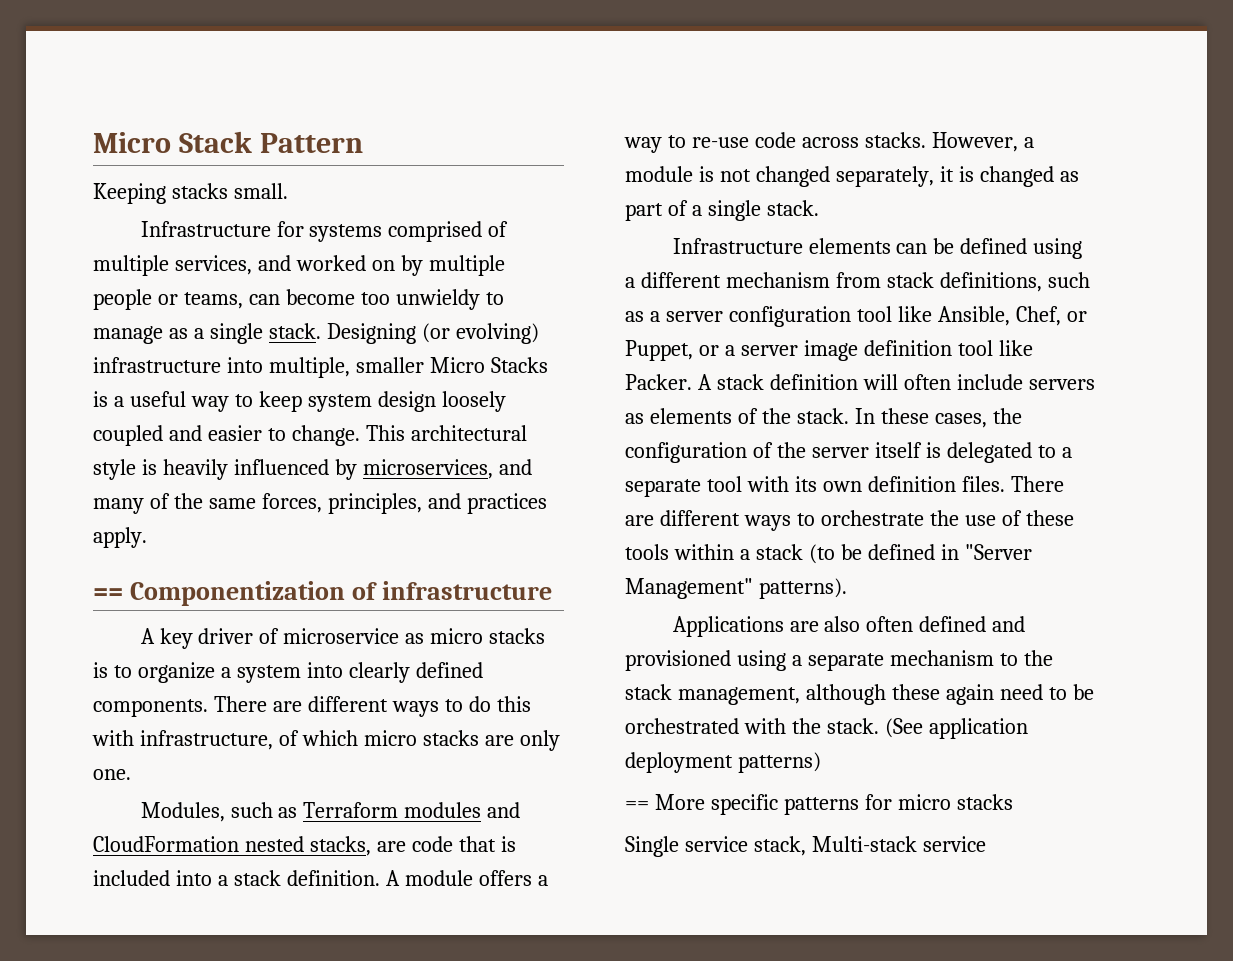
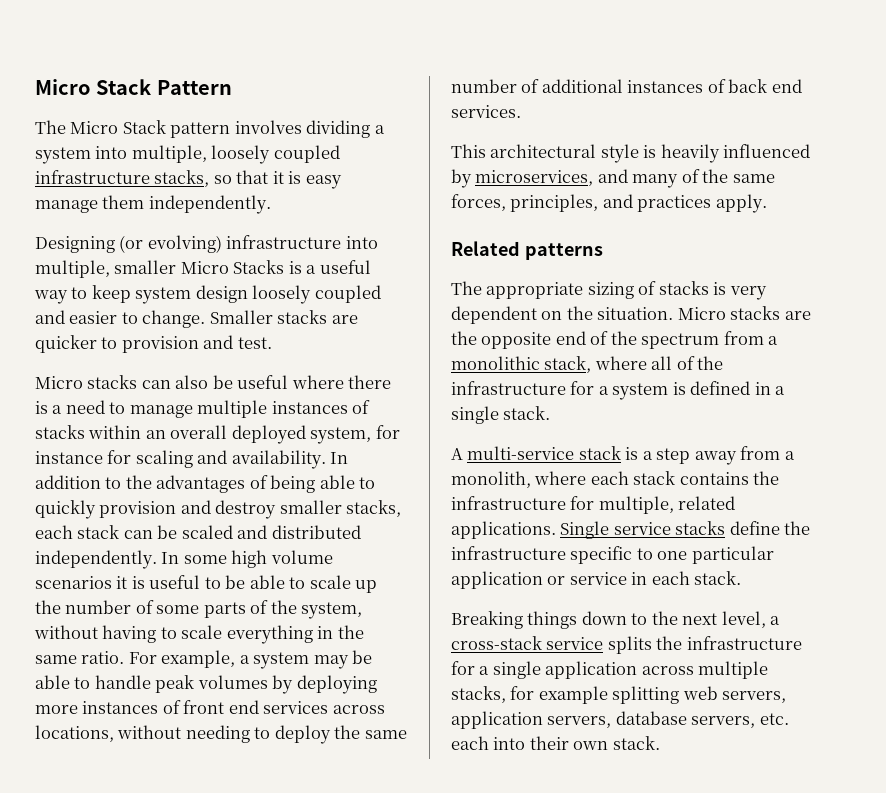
- Keeping stacks small.
- Infrastructure for systems comprised of multiple services, and worked on by multiple people or teams, can become too unwieldy to manage as a single stack. Designing (or evolving) infrastructure into multiple, smaller Micro Stacks is a useful way to keep system design loosely coupled and easier to change. This architectural style is heavily influenced by microservices, and many of the same forces, principles, and practices apply.
+ The Micro Stack pattern involves dividing a system into multiple, loosely coupled infrastructure stacks, so that it is easy manage them independently.
+ Designing (or evolving) infrastructure into multiple, smaller Micro Stacks is a useful way to keep system design loosely coupled and easier to change. Smaller stacks are quicker to provision and test.
+ Micro stacks can also be useful where there is a need to manage multiple instances of stacks within an overall deployed system, for instance for scaling and availability. In addition to the advantages of being able to quickly provision and destroy smaller stacks, each stack can be scaled and distributed independently. In some high volume scenarios it is useful to be able to scale up the number of some parts of the system, without having to scale everything in the same ratio. For example, a system may be able to handle peak volumes by deploying more instances of front end services across locations, without needing to deploy the same number of additional instances of back end services.
+ This architectural style is heavily influenced by microservices, and many of the same forces, principles, and practices apply.
- == Componentization of infrastructure
- A key driver of microservice as micro stacks is to organize a system into clearly defined components. There are different ways to do this with infrastructure, of which micro stacks are only one.
- Modules, such as Terraform modules and CloudFormation nested stacks, are code that is included into a stack definition. A module offers a way to re-use code across stacks. However, a module is not changed separately, it is changed as part of a single stack.
- Infrastructure elements can be defined using a different mechanism from stack definitions, such as a server configuration tool like Ansible, Chef, or Puppet, or a server image definition tool like Packer. A stack definition will often include servers as elements of the stack. In these cases, the configuration of the server itself is delegated to a separate tool with its own definition files. There are different ways to orchestrate the use of these tools within a stack (to be defined in "Server Management" patterns).
- Applications are also often defined and provisioned using a separate mechanism to the stack management, although these again need to be orchestrated with the stack. (See application deployment patterns)
- == More specific patterns for micro stacks
- Single service stack, Multi-stack service
+ Related patterns
+ The appropriate sizing of stacks is very dependent on the situation. Micro stacks are the opposite end of the spectrum from a monolithic stack, where all of the infrastructure for a system is defined in a single stack.
+ A multi-service stack is a step away from a monolith, where each stack contains the infrastructure for multiple, related applications. Single service stacks define the infrastructure specific to one particular application or service in each stack.
+ Breaking things down to the next level, a cross-stack service splits the infrastructure for a single application across multiple stacks, for example splitting web servers, application servers, database servers, etc. each into their own stack.

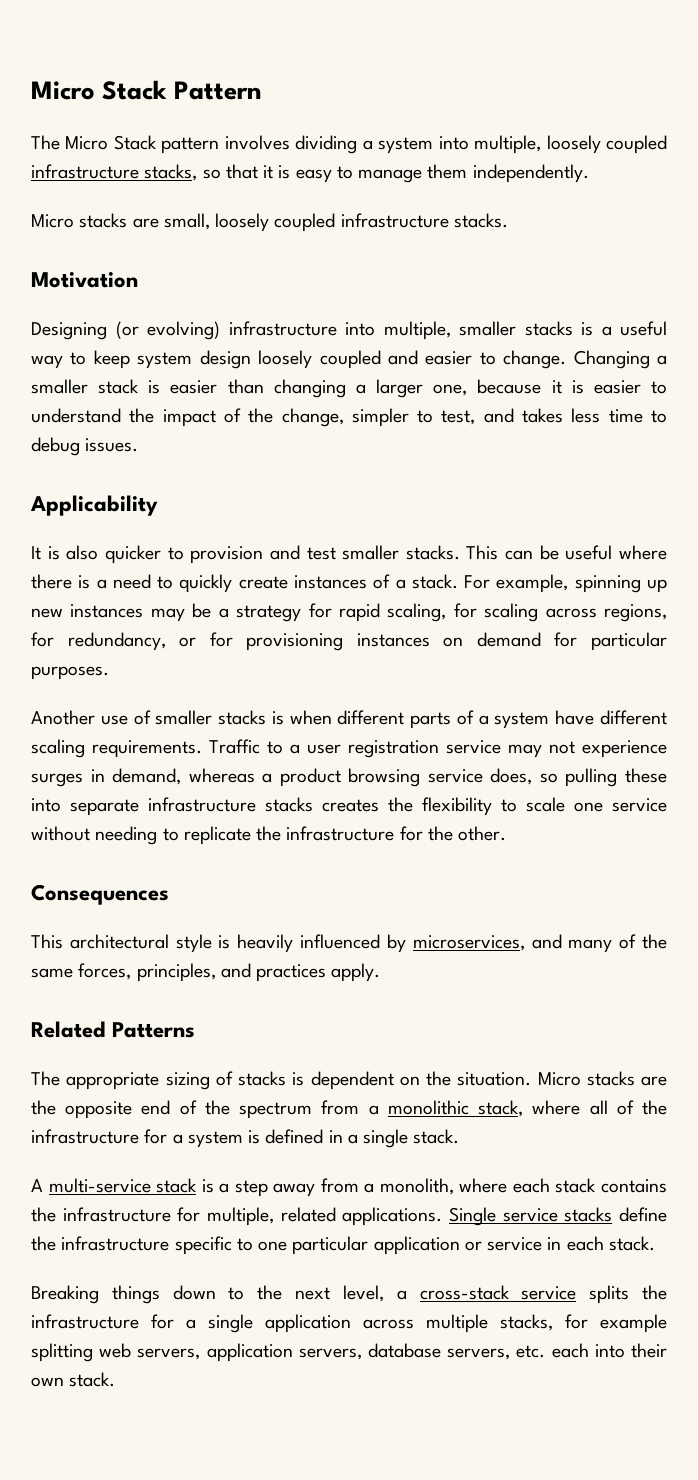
- The Micro Stack pattern involves dividing a system into multiple, loosely coupled infrastructure stacks, so that it is easy manage them independently.
+ The Micro Stack pattern involves dividing a system into multiple, loosely coupled infrastructure stacks, so that it is easy to manage them independently.
+ Micro stacks are small, loosely coupled infrastructure stacks.
+ Motivation
- Designing (or evolving) infrastructure into multiple, smaller Micro Stacks is a useful way to keep system design loosely coupled and easier to change.
+ Designing (or evolving) infrastructure into multiple, smaller stacks is a useful way to keep system design loosely coupled and easier to change.
- Smaller stacks are quicker to provision and test.
- Micro stacks can also be useful where there is a need to manage multiple instances of stacks within an overall deployed system, for instance for scaling and availability. In addition to the advantages of being able to quickly provision and destroy smaller stacks, each stack can be scaled and distributed independently. In some high volume scenarios it is useful to be able to scale up the number of some parts of the system, without having to scale everything in the same ratio. For example, a system may be able to handle peak volumes by deploying more instances of front end services across locations, without needing to deploy the same number of additional instances of back end services.
+ Changing a smaller stack is easier than changing a larger one, because it is easier to understand the impact of the change, simpler to test, and takes less time to debug issues.
+ Applicability
+ It is also quicker to provision and test smaller stacks. This can be useful where there is a need to quickly create instances of a stack. For example, spinning up new instances may be a strategy for rapid scaling, for scaling across regions, for redundancy, or for provisioning instances on demand for particular purposes.
+ Another use of smaller stacks is when different parts of a system have different scaling requirements. Traffic to a user registration service may not experience surges in demand, whereas a product browsing service does, so pulling these into separate infrastructure stacks creates the flexibility to scale one service without needing to replicate the infrastructure for the other.
+ Consequences
- Related patterns
+ Related Patterns
- The appropriate sizing of stacks is very dependent on the situation.
+ The appropriate sizing of stacks is dependent on the situation.

